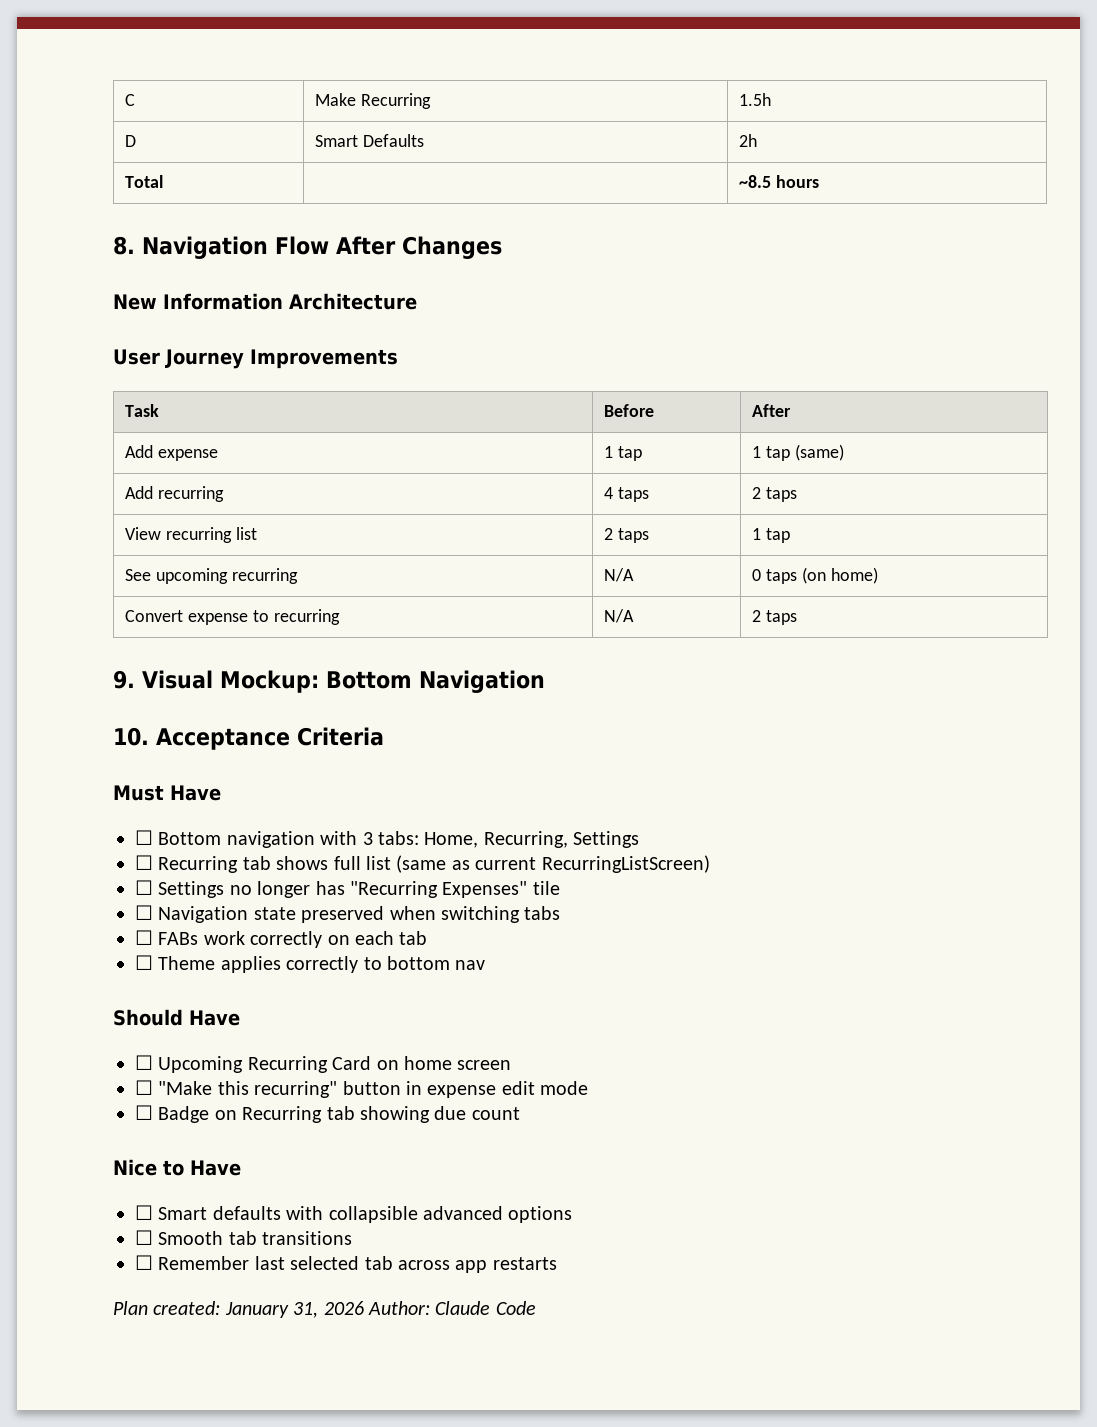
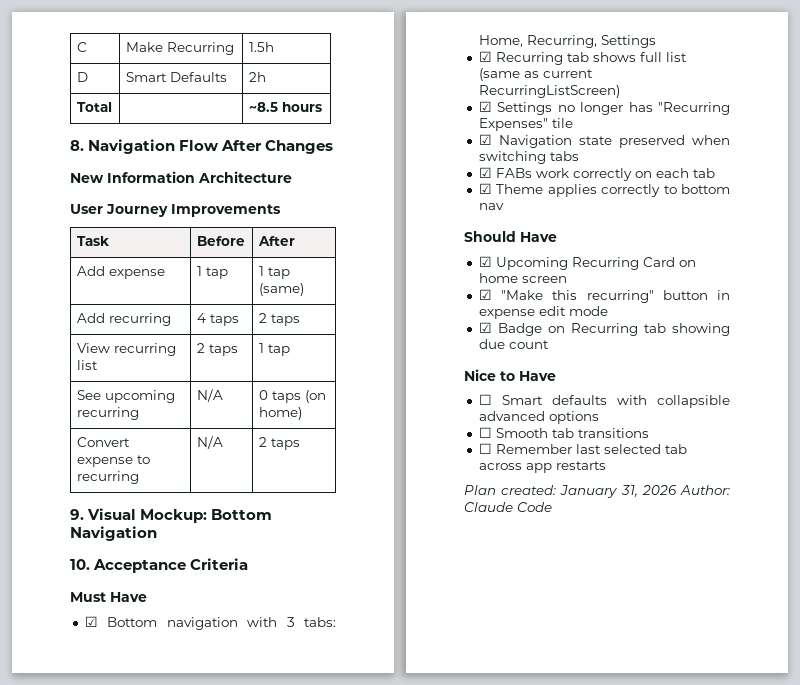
- ☐ Bottom navigation with 3 tabs: Home, Recurring, Settings
+ ☑ Bottom navigation with 3 tabs: Home, Recurring, Settings
- ☐ Recurring tab shows full list (same as current RecurringListScreen)
+ ☑ Recurring tab shows full list (same as current RecurringListScreen)
- ☐ Settings no longer has "Recurring Expenses" tile
+ ☑ Settings no longer has "Recurring Expenses" tile
- ☐ Navigation state preserved when switching tabs
+ ☑ Navigation state preserved when switching tabs
- ☐ FABs work correctly on each tab
+ ☑ FABs work correctly on each tab
- ☐ Theme applies correctly to bottom nav
+ ☑ Theme applies correctly to bottom nav
- ☐ Upcoming Recurring Card on home screen
+ ☑ Upcoming Recurring Card on home screen
- ☐ "Make this recurring" button in expense edit mode
+ ☑ "Make this recurring" button in expense edit mode
- ☐ Badge on Recurring tab showing due count
+ ☑ Badge on Recurring tab showing due count

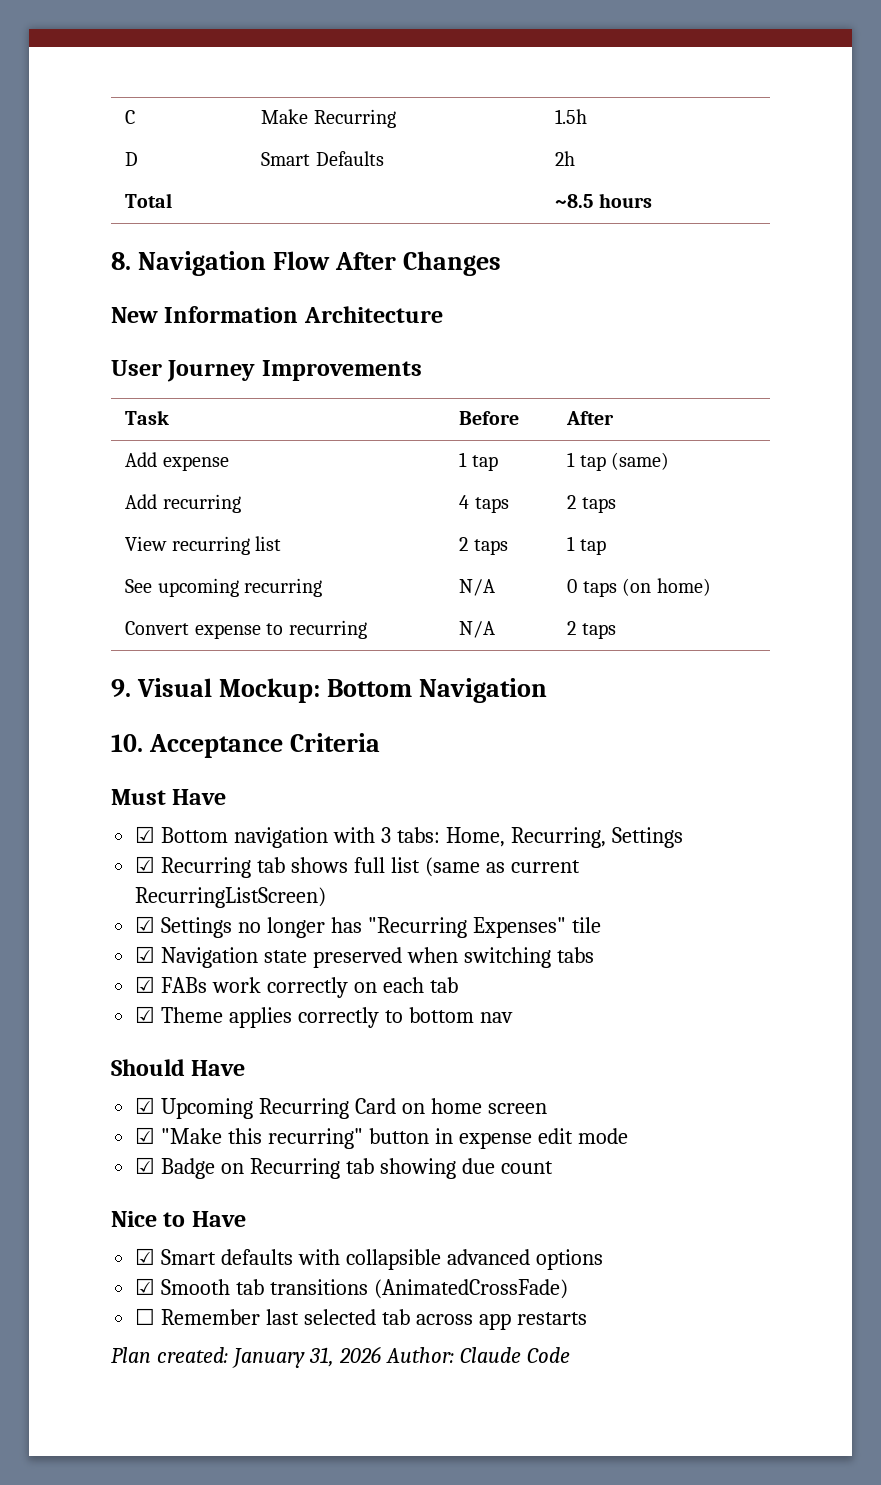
- ☐ Smart defaults with collapsible advanced options
+ ☑ Smart defaults with collapsible advanced options
- ☐ Smooth tab transitions
+ ☑ Smooth tab transitions (AnimatedCrossFade)

